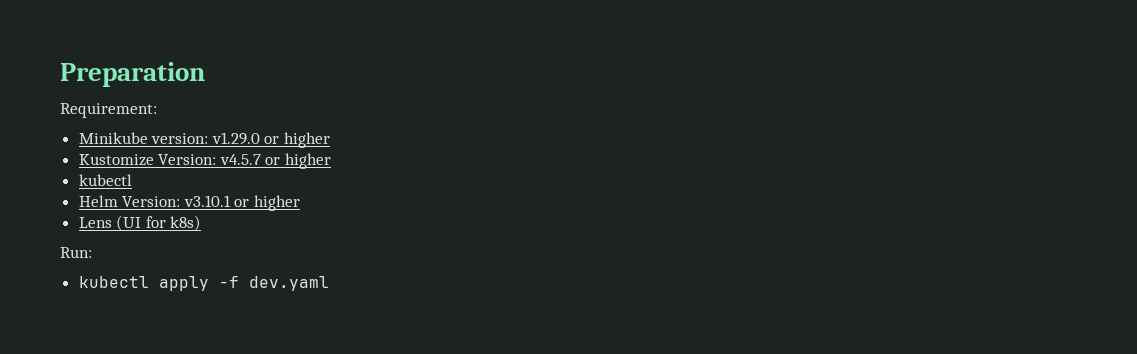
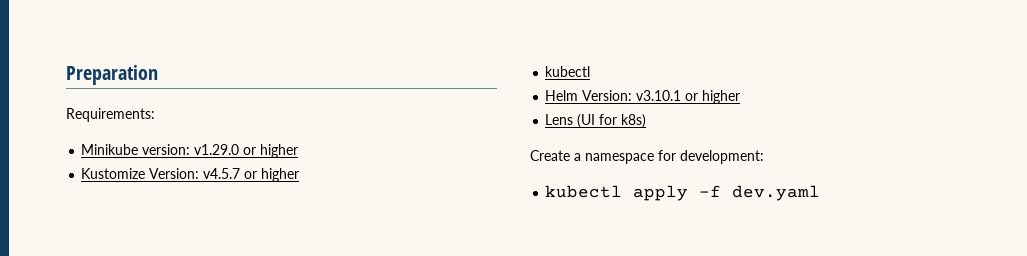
- Requirement:
+ Requirements:
- Run:
+ Create a namespace for development:

